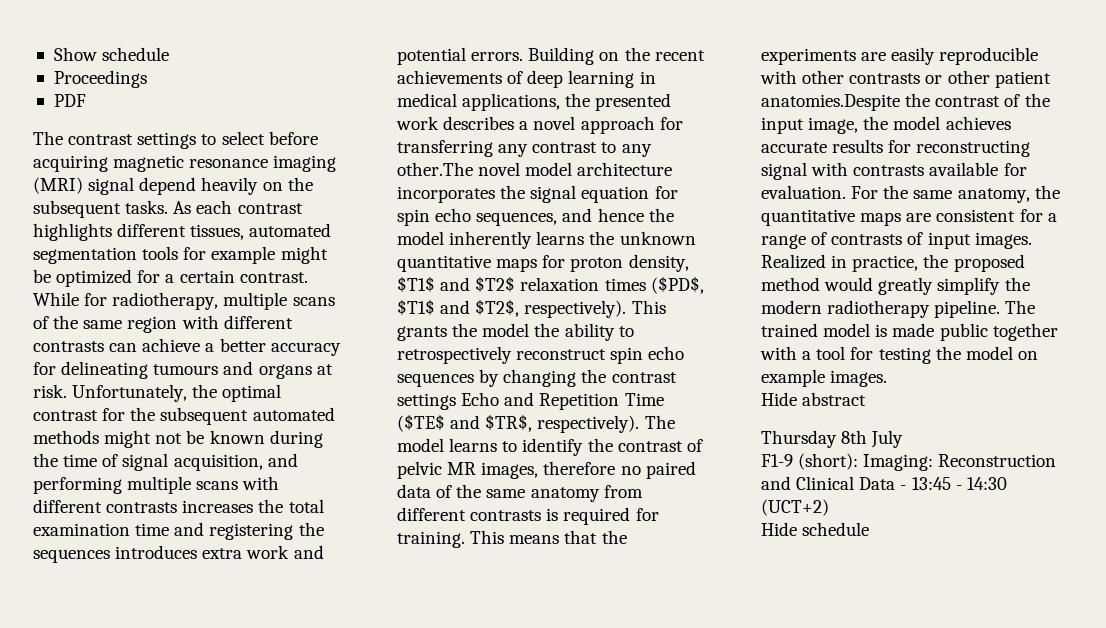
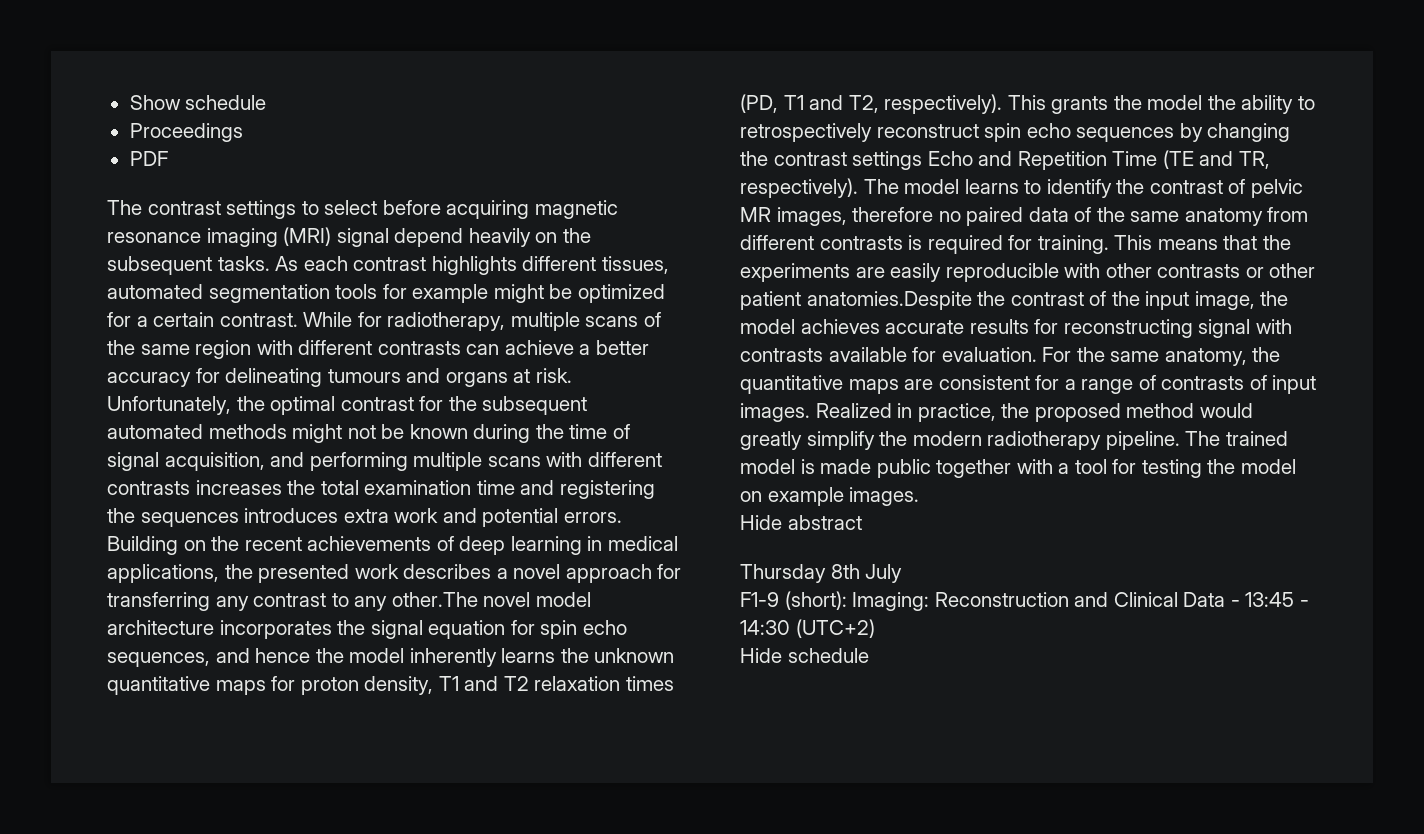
- Building on the recent achievements of deep learning in medical applications, the presented work describes a novel approach for transferring any contrast to any other.The novel model architecture incorporates the signal equation for spin echo sequences, and hence the model inherently learns the unknown quantitative maps for proton density, $T1$ and $T2$ relaxation times ($PD$, $T1$ and $T2$, respectively).
+ Building on the recent achievements of deep learning in medical applications, the presented work describes a novel approach for transferring any contrast to any other.The novel model architecture incorporates the signal equation for spin echo sequences, and hence the model inherently learns the unknown quantitative maps for proton density, T1 and T2 relaxation times (PD, T1 and T2, respectively).
- This grants the model the ability to retrospectively reconstruct spin echo sequences by changing the contrast settings Echo and Repetition Time ($TE$ and $TR$, respectively).
+ This grants the model the ability to retrospectively reconstruct spin echo sequences by changing the contrast settings Echo and Repetition Time (TE and TR, respectively).
- F1-9 (short): Imaging: Reconstruction and Clinical Data - 13:45 - 14:30 (UCT+2)
+ F1-9 (short): Imaging: Reconstruction and Clinical Data - 13:45 - 14:30 (UTC+2)

